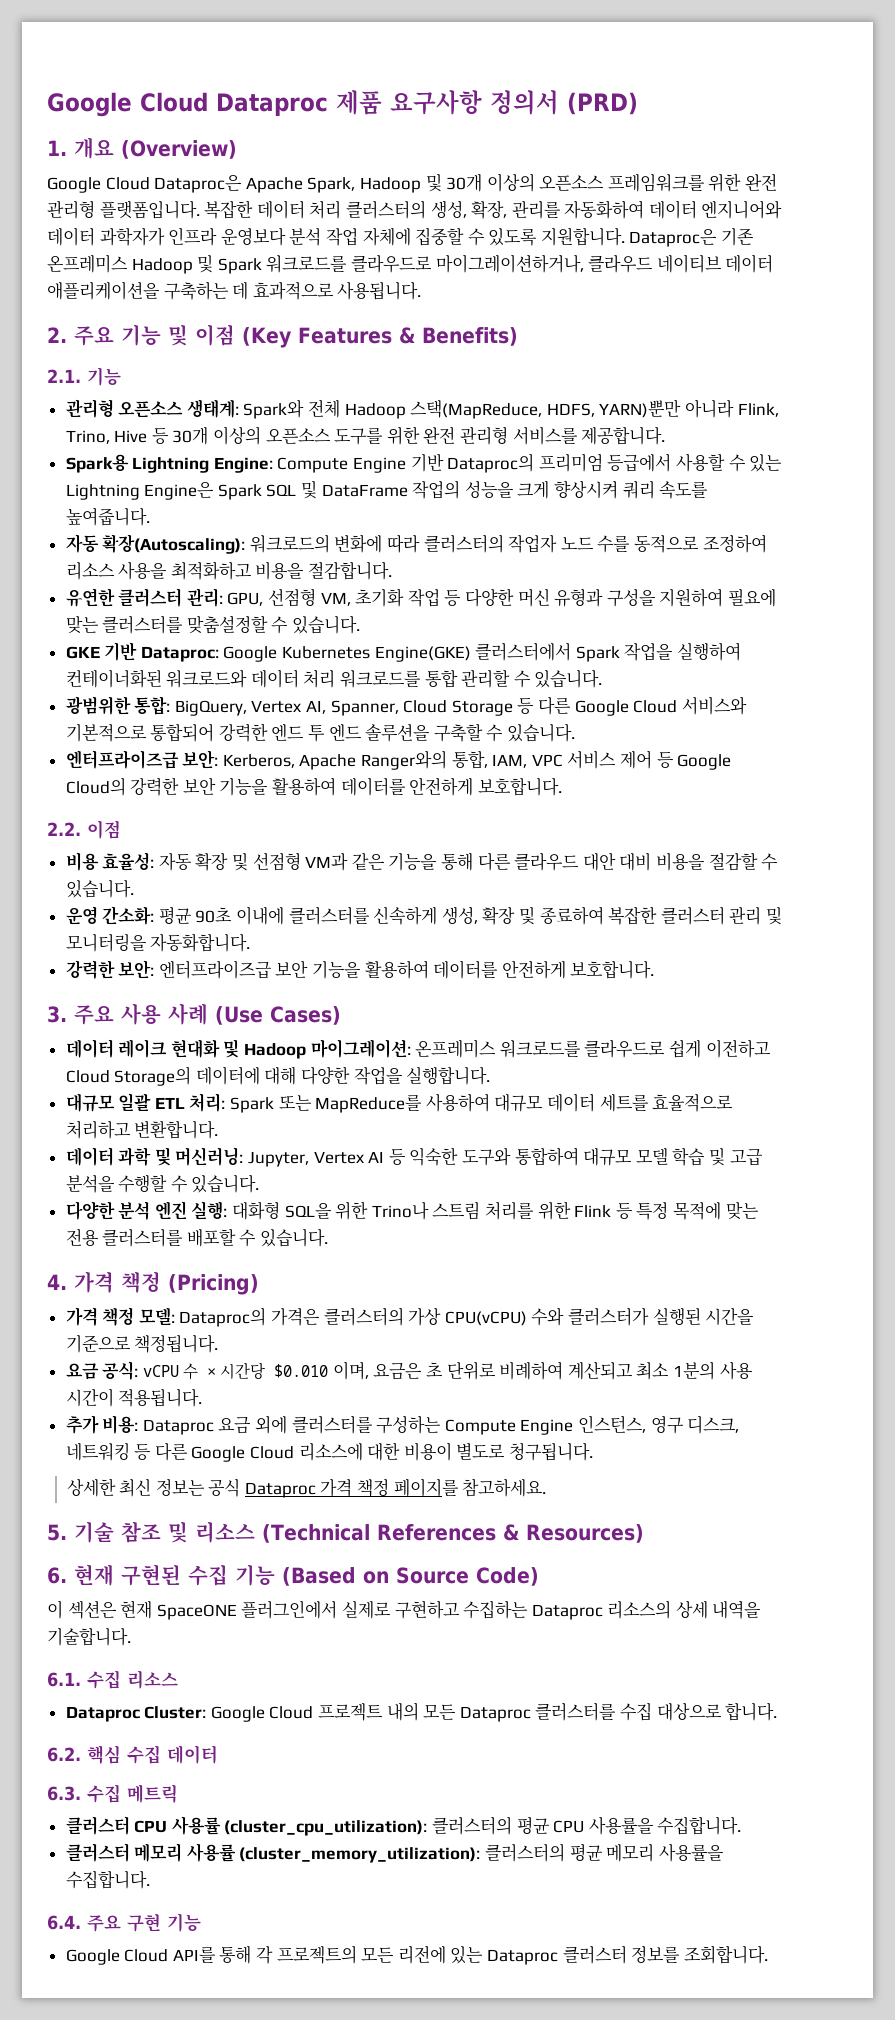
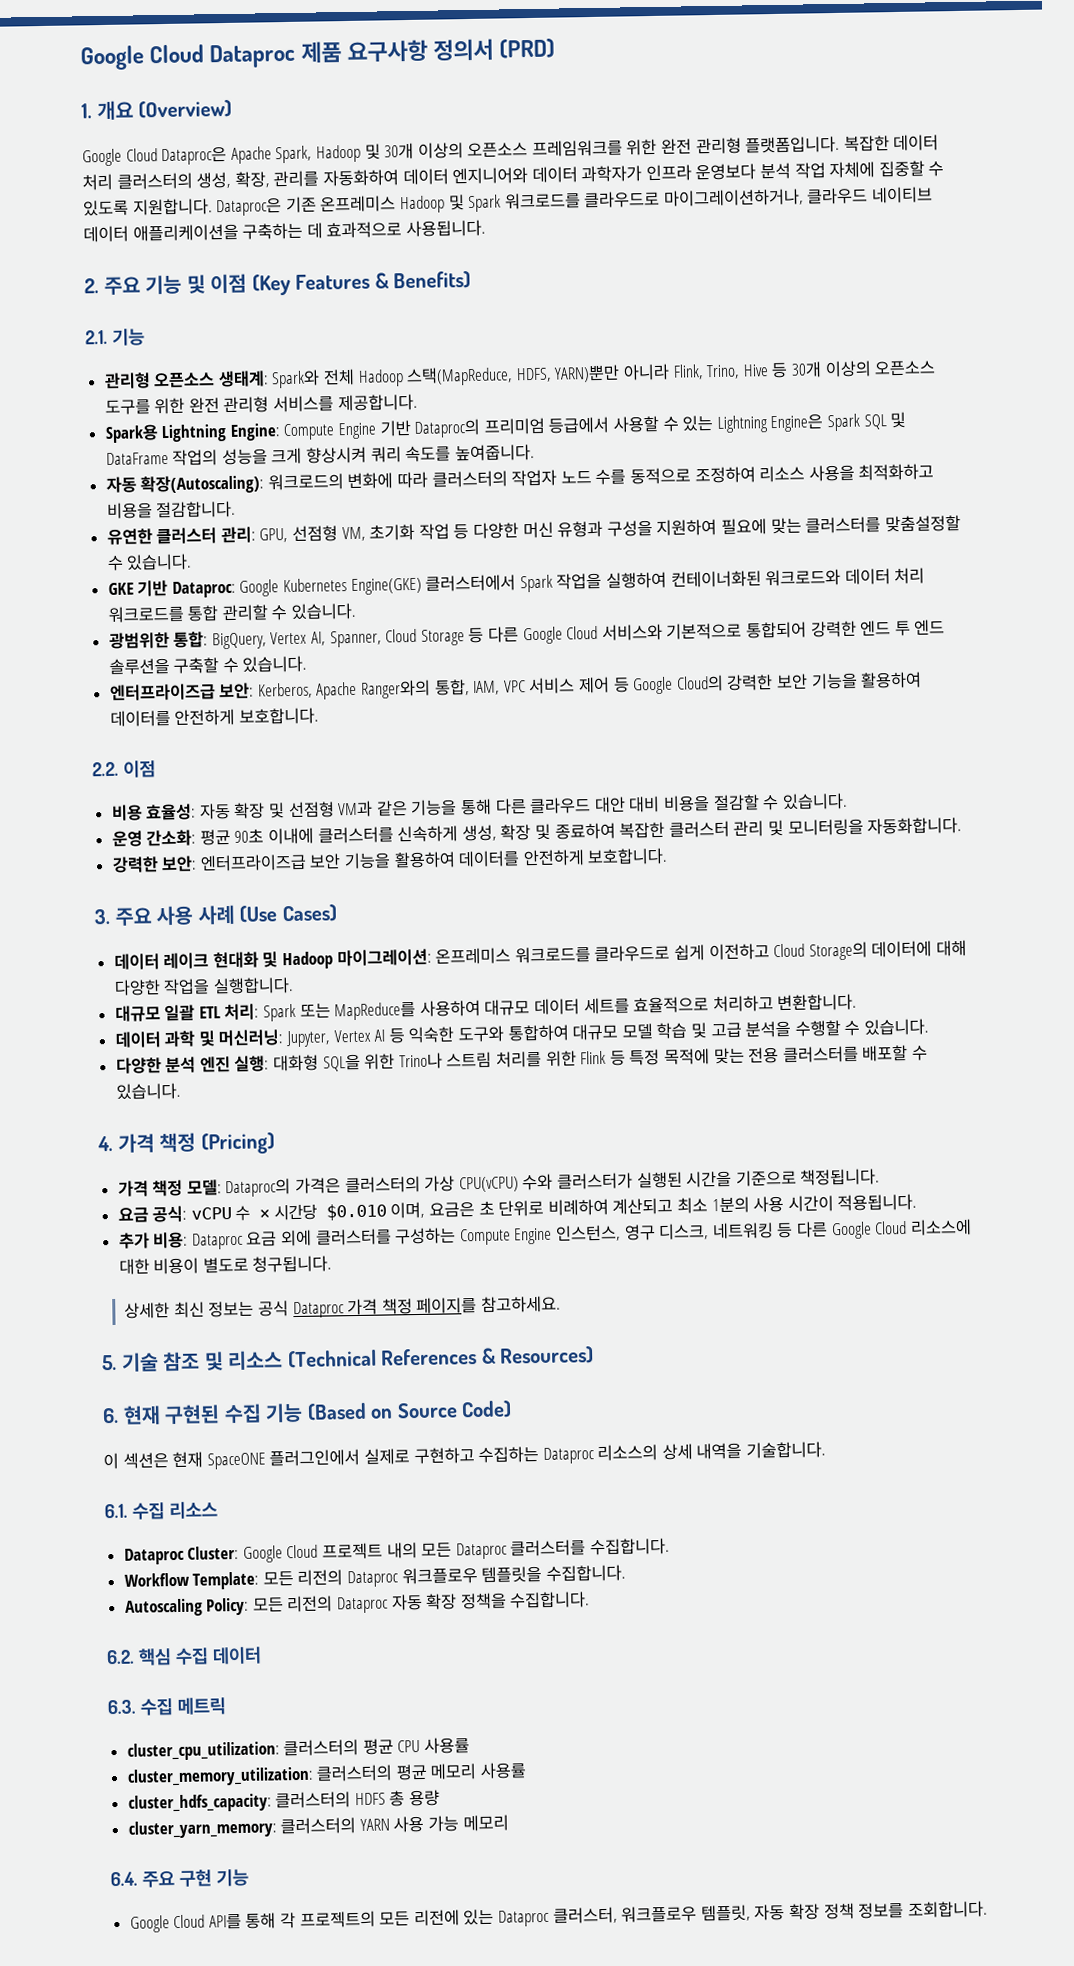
- Dataproc Cluster: Google Cloud 프로젝트 내의 모든 Dataproc 클러스터를 수집 대상으로 합니다.
+ Dataproc Cluster: Google Cloud 프로젝트 내의 모든 Dataproc 클러스터를 수집합니다.
+ Workflow Template: 모든 리전의 Dataproc 워크플로우 템플릿을 수집합니다.
+ Autoscaling Policy: 모든 리전의 Dataproc 자동 확장 정책을 수집합니다.
- 클러스터 CPU 사용률 (cluster_cpu_utilization): 클러스터의 평균 CPU 사용률을 수집합니다.
- 클러스터 메모리 사용률 (cluster_memory_utilization): 클러스터의 평균 메모리 사용률을 수집합니다.
+ cluster_cpu_utilization: 클러스터의 평균 CPU 사용률
+ cluster_memory_utilization: 클러스터의 평균 메모리 사용률
+ cluster_hdfs_capacity: 클러스터의 HDFS 총 용량
+ cluster_yarn_memory: 클러스터의 YARN 사용 가능 메모리
- Google Cloud API를 통해 각 프로젝트의 모든 리전에 있는 Dataproc 클러스터 정보를 조회합니다.
+ Google Cloud API를 통해 각 프로젝트의 모든 리전에 있는 Dataproc 클러스터, 워크플로우 템플릿, 자동 확장 정책 정보를 조회합니다.

